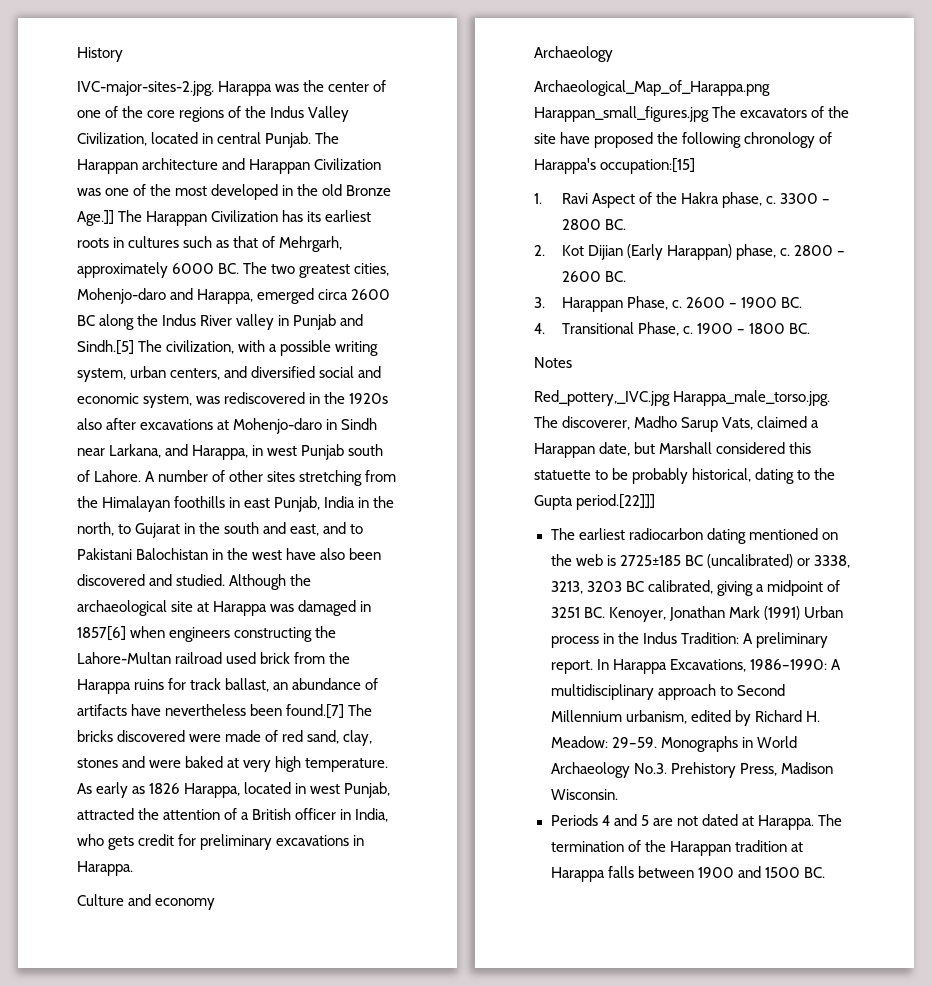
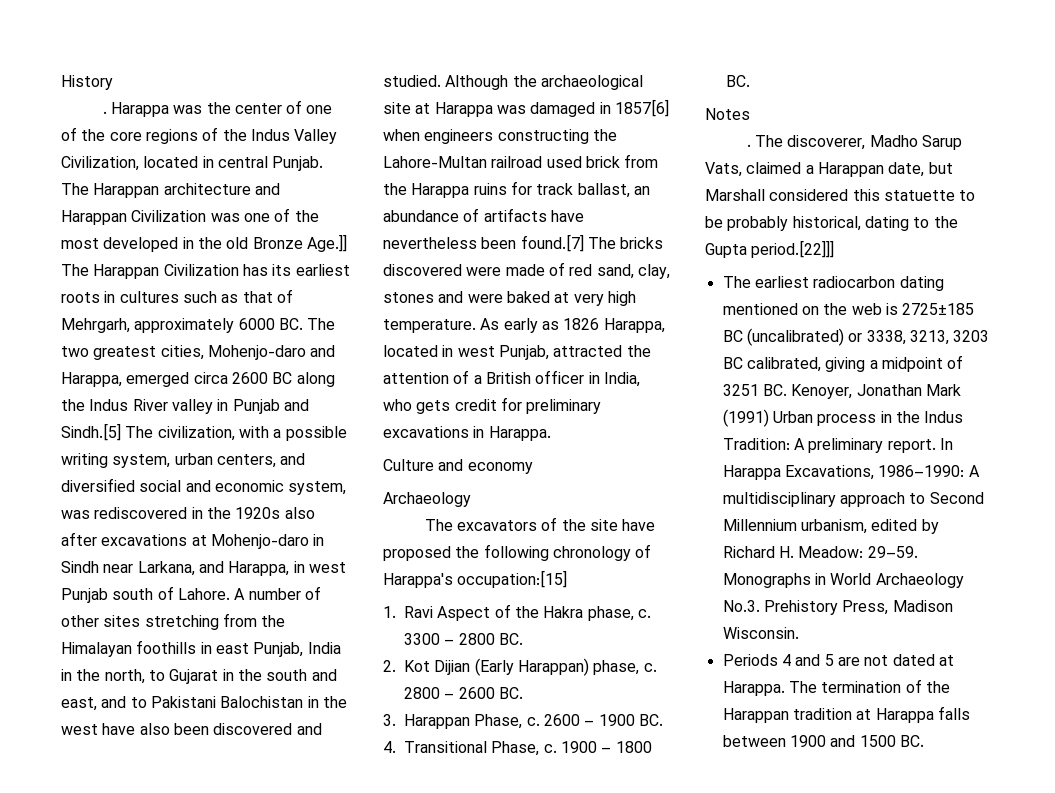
- IVC-major-sites-2.jpg. Harappa was the center of one of the core regions of the Indus Valley Civilization, located in central Punjab.
+ . Harappa was the center of one of the core regions of the Indus Valley Civilization, located in central Punjab.
- Archaeological_Map_of_Harappa.png Harappan_small_figures.jpg The excavators of the site have proposed the following chronology of Harappa's occupation:[15]
+ The excavators of the site have proposed the following chronology of Harappa's occupation:[15]
- Red_pottery,_IVC.jpg Harappa_male_torso.jpg. The discoverer, Madho Sarup Vats, claimed a Harappan date, but Marshall considered this statuette to be probably historical, dating to the Gupta period.[22]]]
+ . The discoverer, Madho Sarup Vats, claimed a Harappan date, but Marshall considered this statuette to be probably historical, dating to the Gupta period.[22]]]

